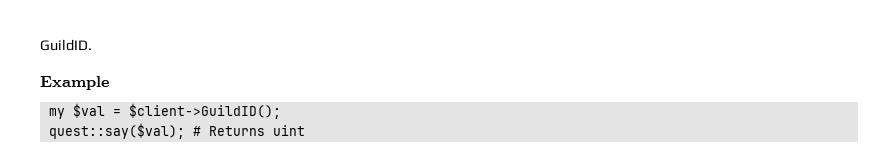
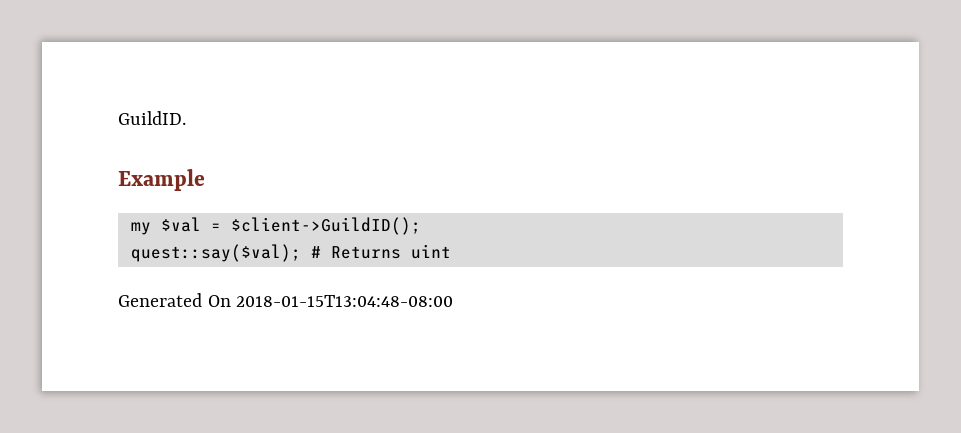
+ Generated On 2018-01-15T13:04:48-08:00

